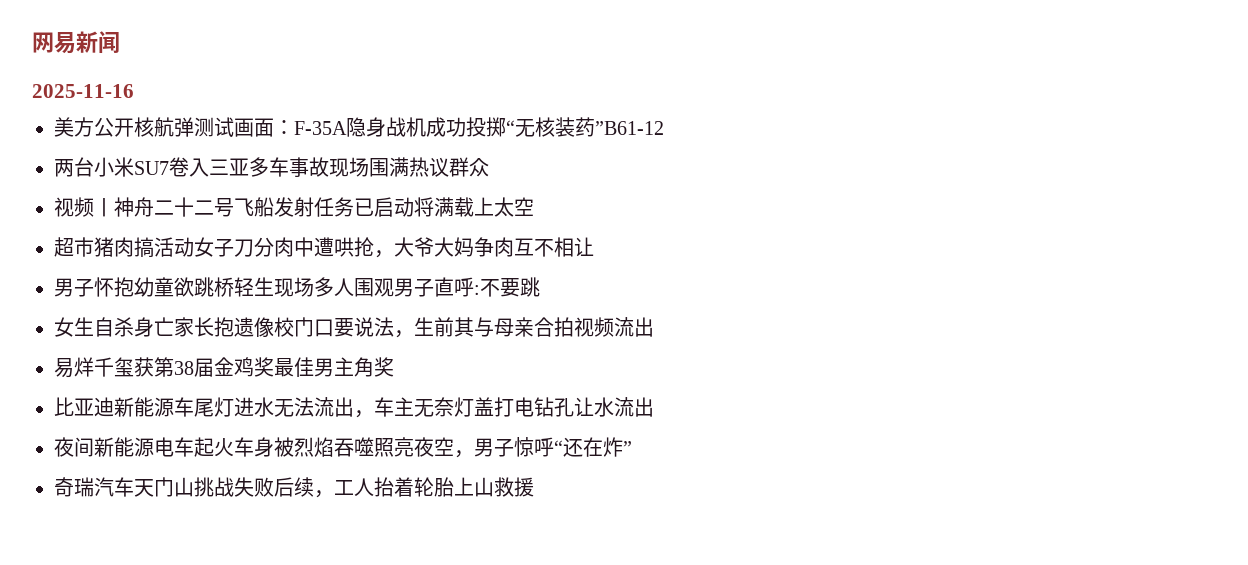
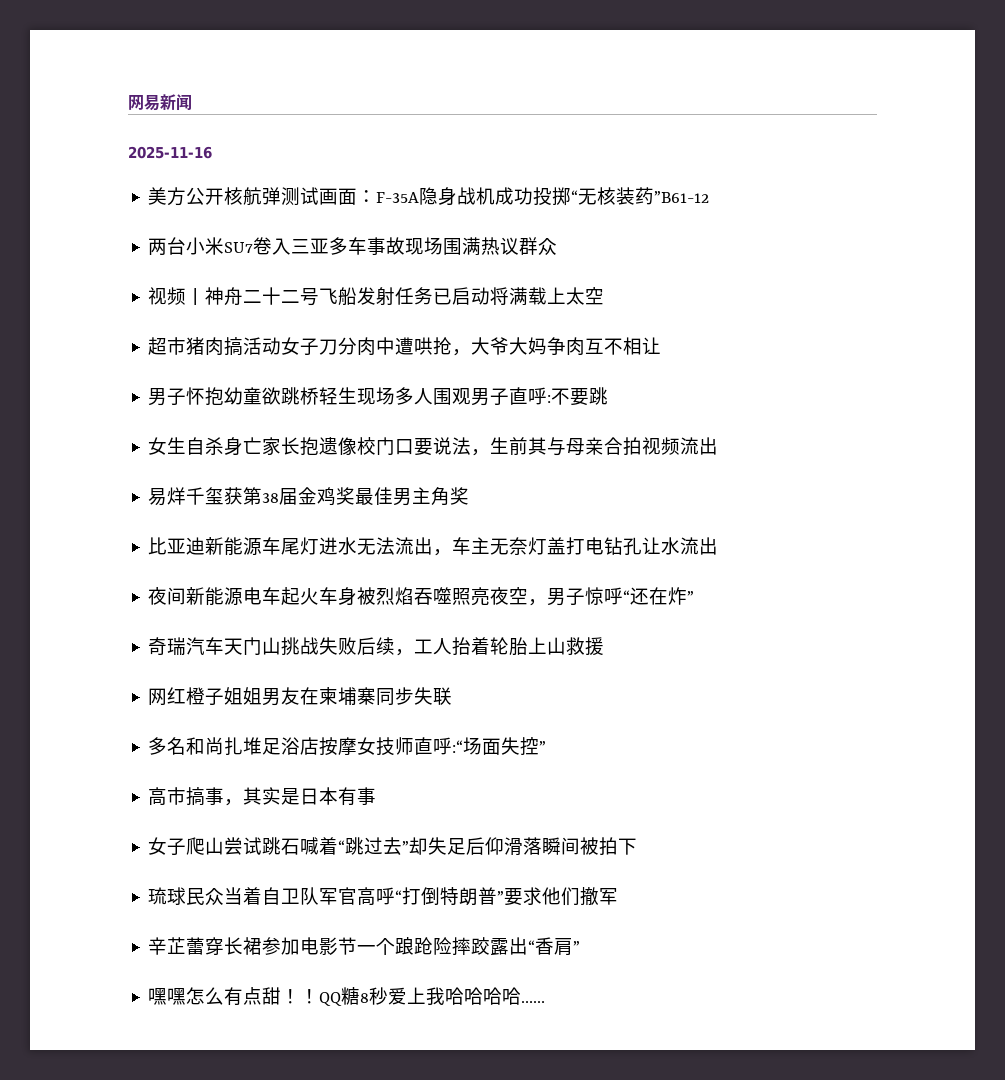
+ 网红橙子姐姐男友在柬埔寨同步失联
+ 多名和尚扎堆足浴店按摩女技师直呼:“场面失控”
+ 高市搞事，其实是日本有事
+ 女子爬山尝试跳石喊着“跳过去”却失足后仰滑落瞬间被拍下
+ 琉球民众当着自卫队军官高呼“打倒特朗普”要求他们撤军
+ 辛芷蕾穿长裙参加电影节一个踉跄险摔跤露出“香肩”
+ 嘿嘿怎么有点甜！！QQ糖8秒爱上我哈哈哈哈……

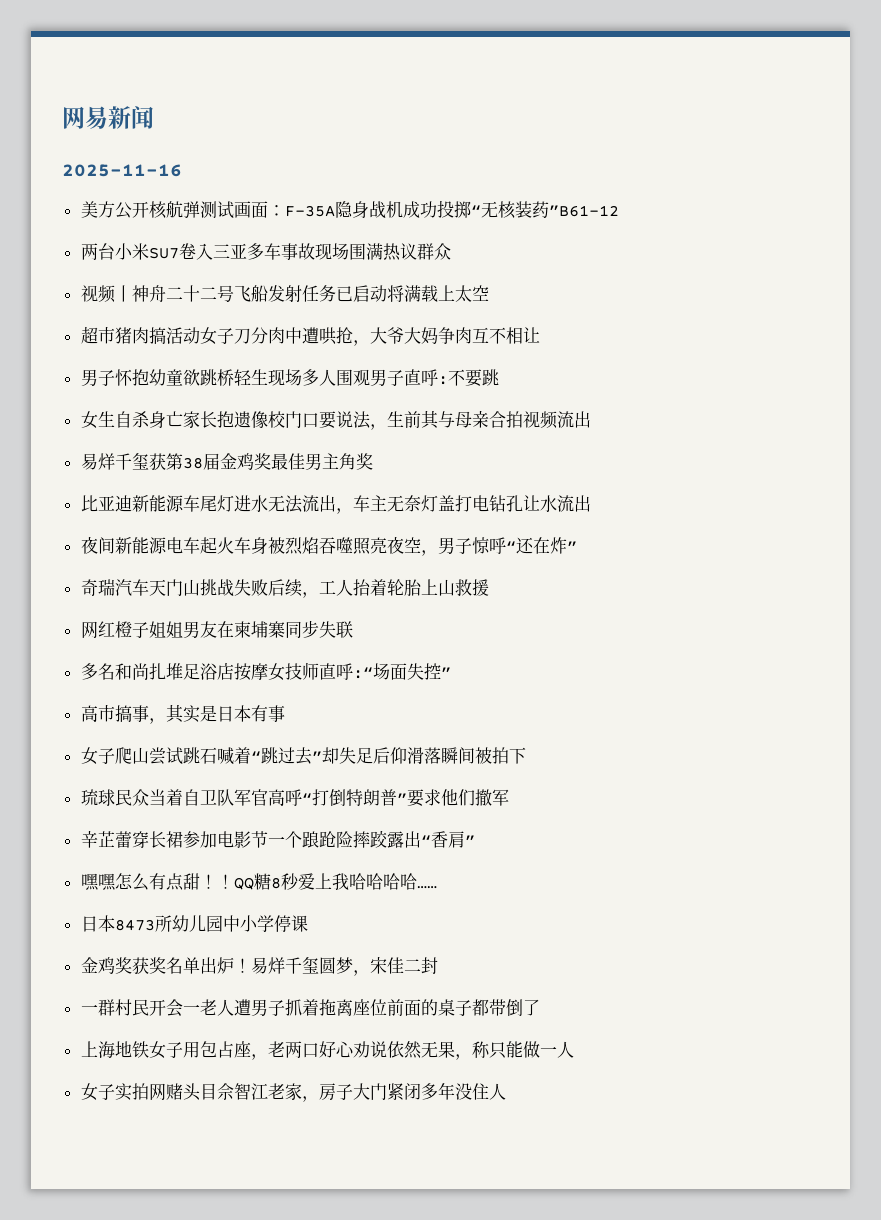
+ 日本8473所幼儿园中小学停课
+ 金鸡奖获奖名单出炉！易烊千玺圆梦，宋佳二封
+ 一群村民开会一老人遭男子抓着拖离座位前面的桌子都带倒了
+ 上海地铁女子用包占座，老两口好心劝说依然无果，称只能做一人
+ 女子实拍网赌头目佘智江老家，房子大门紧闭多年没住人

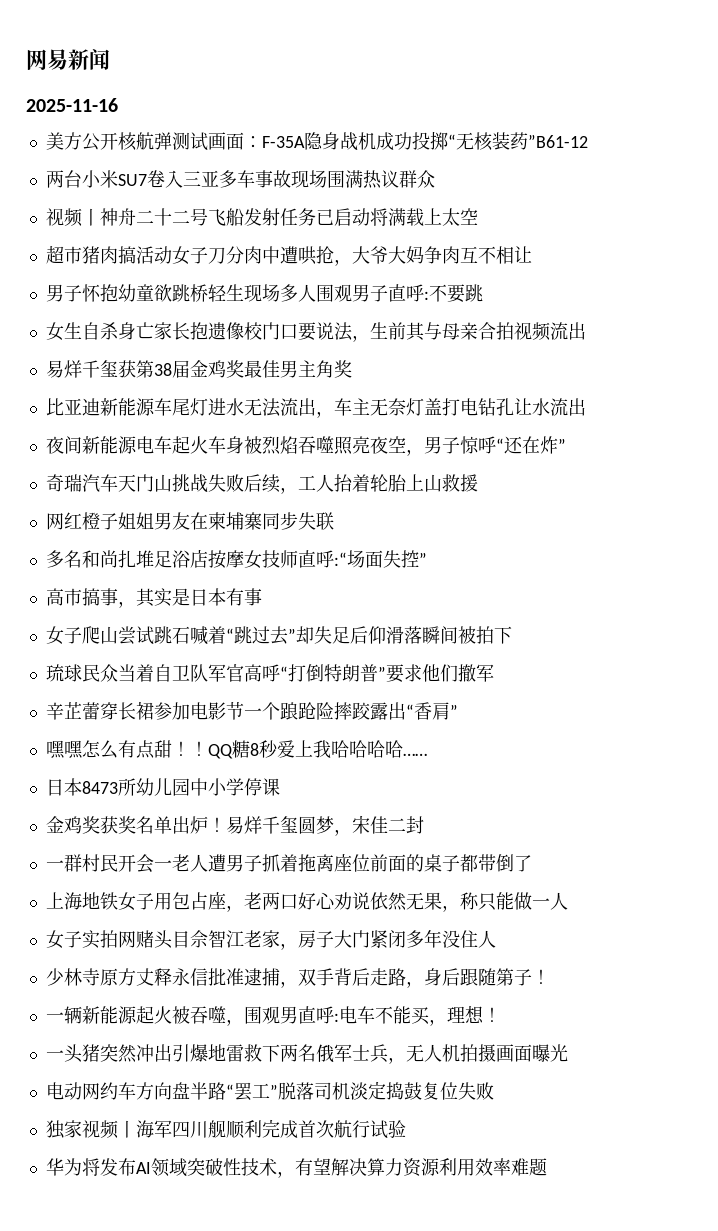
+ 少林寺原方丈释永信批准逮捕，双手背后走路，身后跟随第子！
+ 一辆新能源起火被吞噬，围观男直呼:电车不能买，理想！
+ 一头猪突然冲出引爆地雷救下两名俄军士兵，无人机拍摄画面曝光
+ 电动网约车方向盘半路“罢工”脱落司机淡定捣鼓复位失败
+ 独家视频丨海军四川舰顺利完成首次航行试验
+ 华为将发布AI领域突破性技术，有望解决算力资源利用效率难题

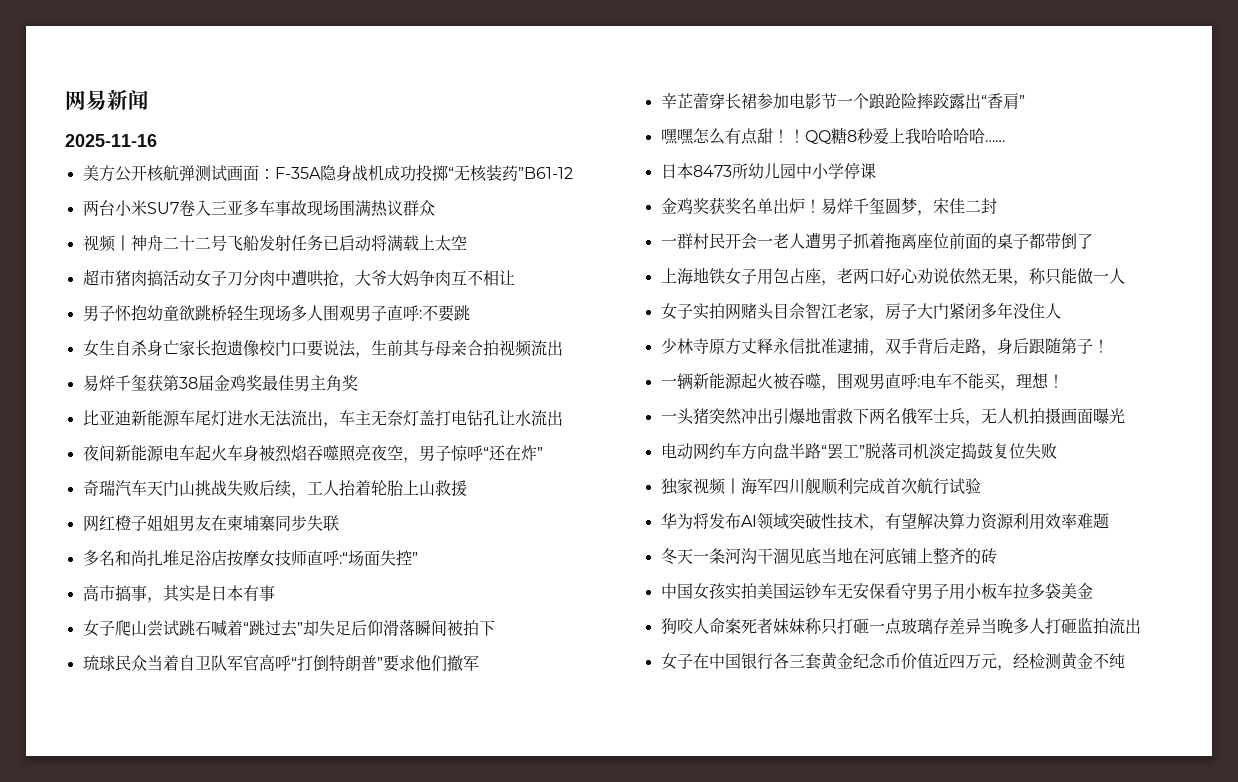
+ 冬天一条河沟干涸见底当地在河底铺上整齐的砖
+ 中国女孩实拍美国运钞车无安保看守男子用小板车拉多袋美金
+ 狗咬人命案死者妹妹称只打砸一点玻璃存差异当晚多人打砸监拍流出
+ 女子在中国银行各三套黄金纪念币价值近四万元，经检测黄金不纯

